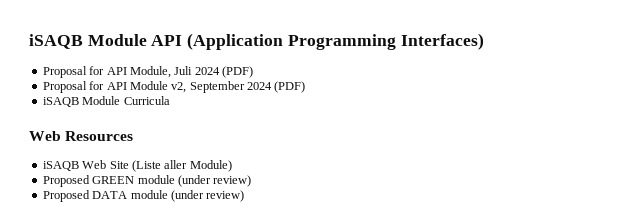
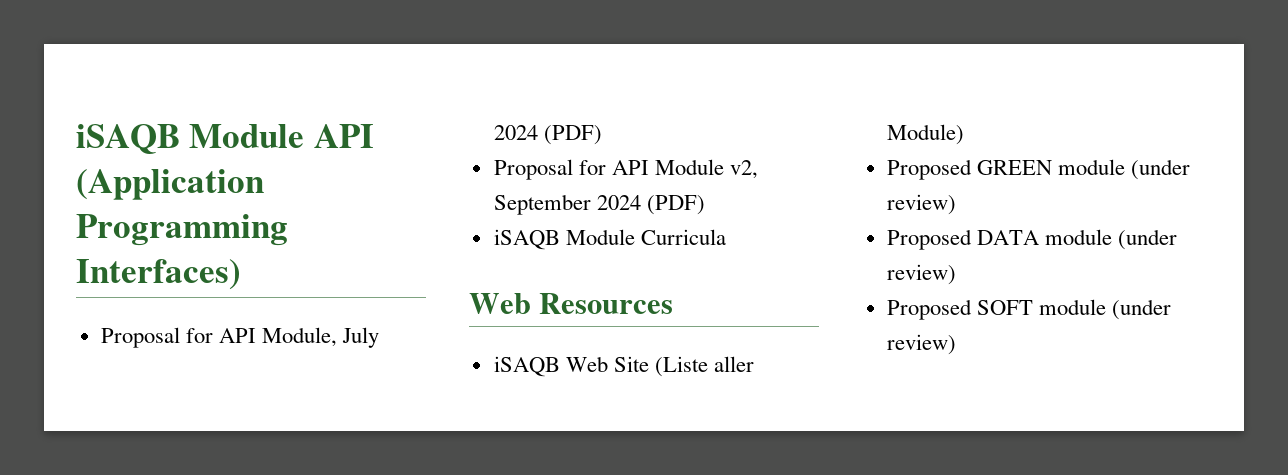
- Proposal for API Module, Juli 2024 (PDF)
+ Proposal for API Module, July 2024 (PDF)
+ Proposed SOFT module (under review)

